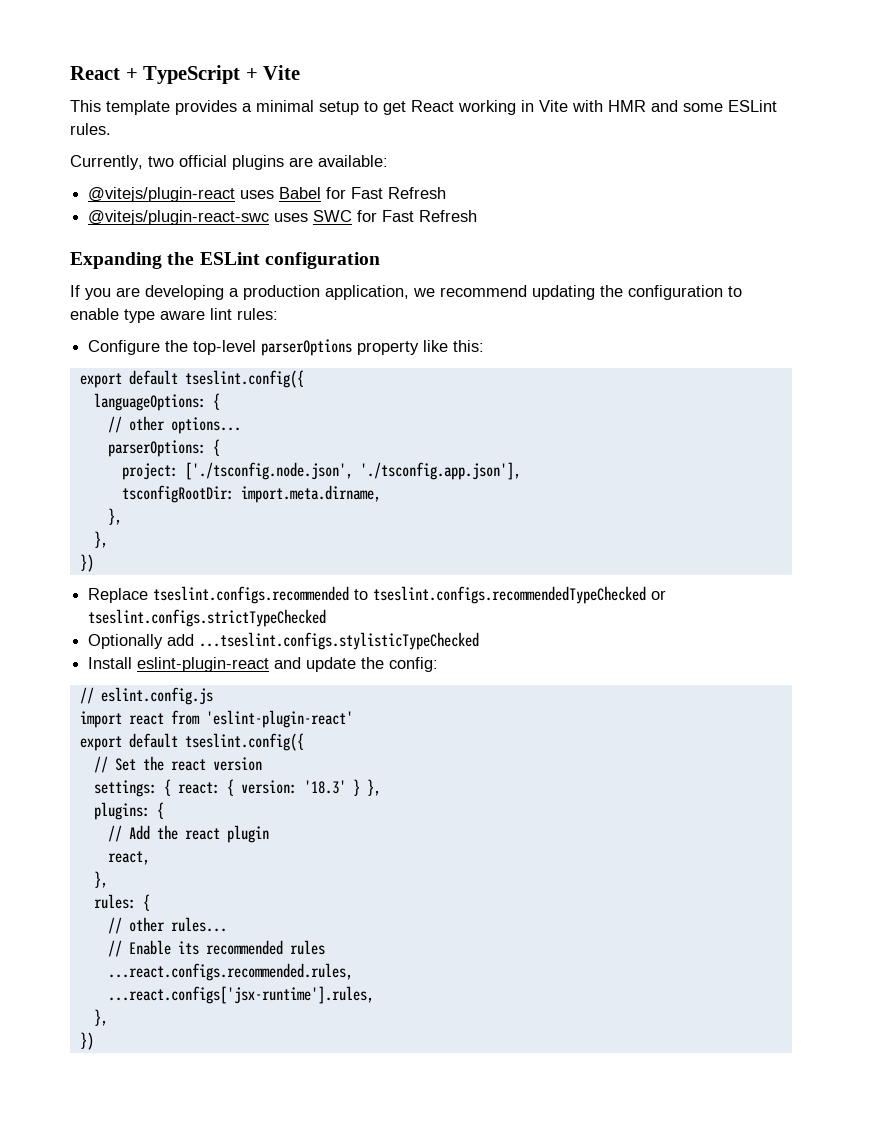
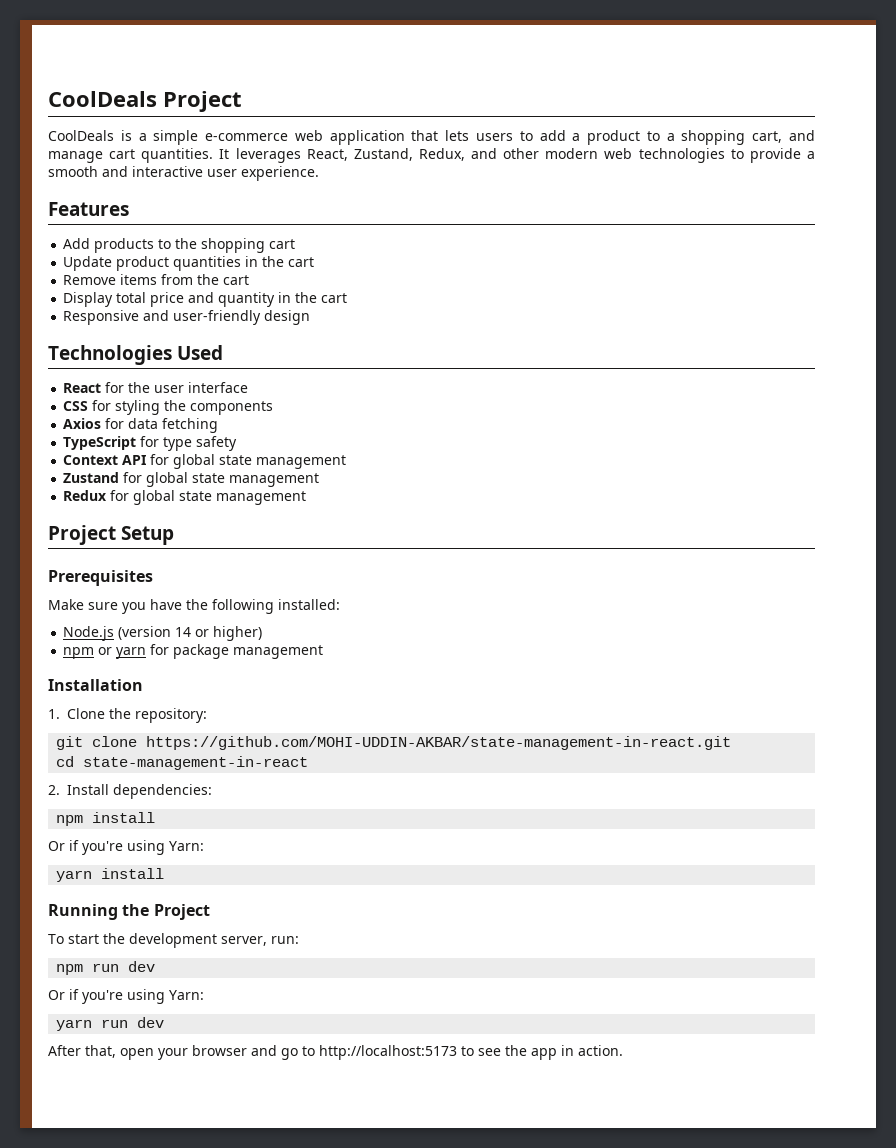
- React + TypeScript + Vite
- This template provides a minimal setup to get React working in Vite with HMR and some ESLint rules.
- Currently, two official plugins are available:
- @vitejs/plugin-react uses Babel for Fast Refresh
- @vitejs/plugin-react-swc uses SWC for Fast Refresh
- Expanding the ESLint configuration
- If you are developing a production application, we recommend updating the configuration to enable type aware lint rules:
- Configure the top-level parserOptions property like this:
- export default tseslint.config({
- languageOptions: {
- // other options...
- parserOptions: {
- project: ['./tsconfig.node.json', './tsconfig.app.json'],
- tsconfigRootDir: import.meta.dirname,
- },
- },
- })
- Replace tseslint.configs.recommended to tseslint.configs.recommendedTypeChecked or tseslint.configs.strictTypeChecked
- Optionally add ...tseslint.configs.stylisticTypeChecked
- Install eslint-plugin-react and update the config:
- // eslint.config.js
- import react from 'eslint-plugin-react'
- export default tseslint.config({
- // Set the react version
- settings: { react: { version: '18.3' } },
- plugins: {
- // Add the react plugin
- react,
- },
- rules: {
- // other rules...
- // Enable its recommended rules
- ...react.configs.recommended.rules,
- ...react.configs['jsx-runtime'].rules,
- },
- })
+ CoolDeals Project
+ CoolDeals is a simple e-commerce web application that lets users to add a product to a shopping cart, and manage cart quantities. It leverages React, Zustand, Redux, and other modern web technologies to provide a smooth and interactive user experience.
+ Features
+ Add products to the shopping cart
+ Update product quantities in the cart
+ Remove items from the cart
+ Display total price and quantity in the cart
+ Responsive and user-friendly design
+ Technologies Used
+ React for the user interface
+ CSS for styling the components
+ Axios for data fetching
+ TypeScript for type safety
+ Context API for global state management
+ Zustand for global state management
+ Redux for global state management
+ Project Setup
+ Prerequisites
+ Make sure you have the following installed:
+ Node.js (version 14 or higher)
+ npm or yarn for package management
+ Installation
+ 1. Clone the repository:
+ git clone https://github.com/MOHI-UDDIN-AKBAR/state-management-in-react.git
+ cd state-management-in-react
+ 2. Install dependencies:
+ npm install
+ Or if you're using Yarn:
+ yarn install
+ Running the Project
+ To start the development server, run:
+ npm run dev
+ Or if you're using Yarn:
+ yarn run dev
+ After that, open your browser and go to http://localhost:5173 to see the app in action.

